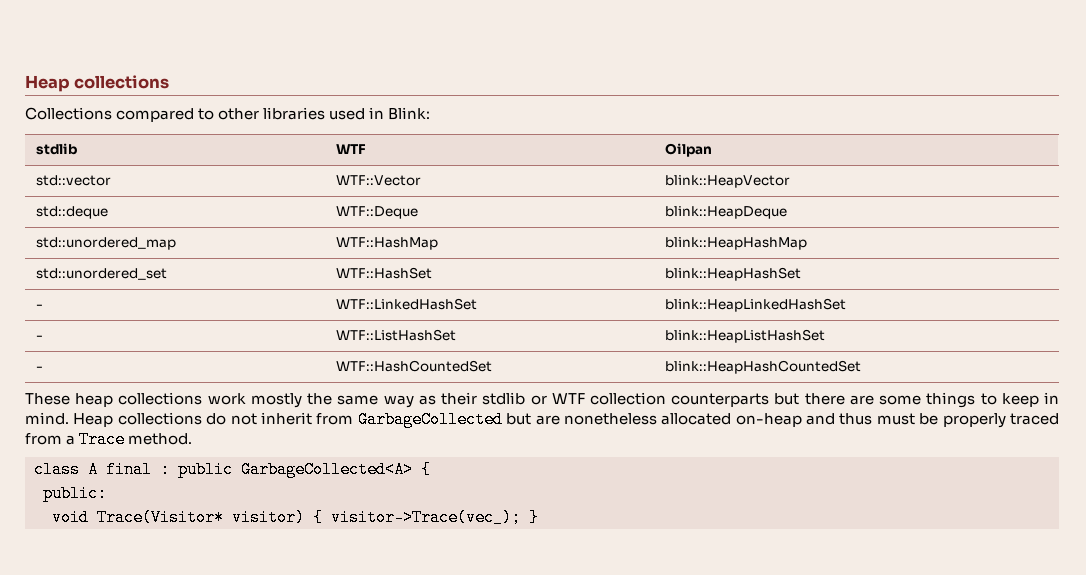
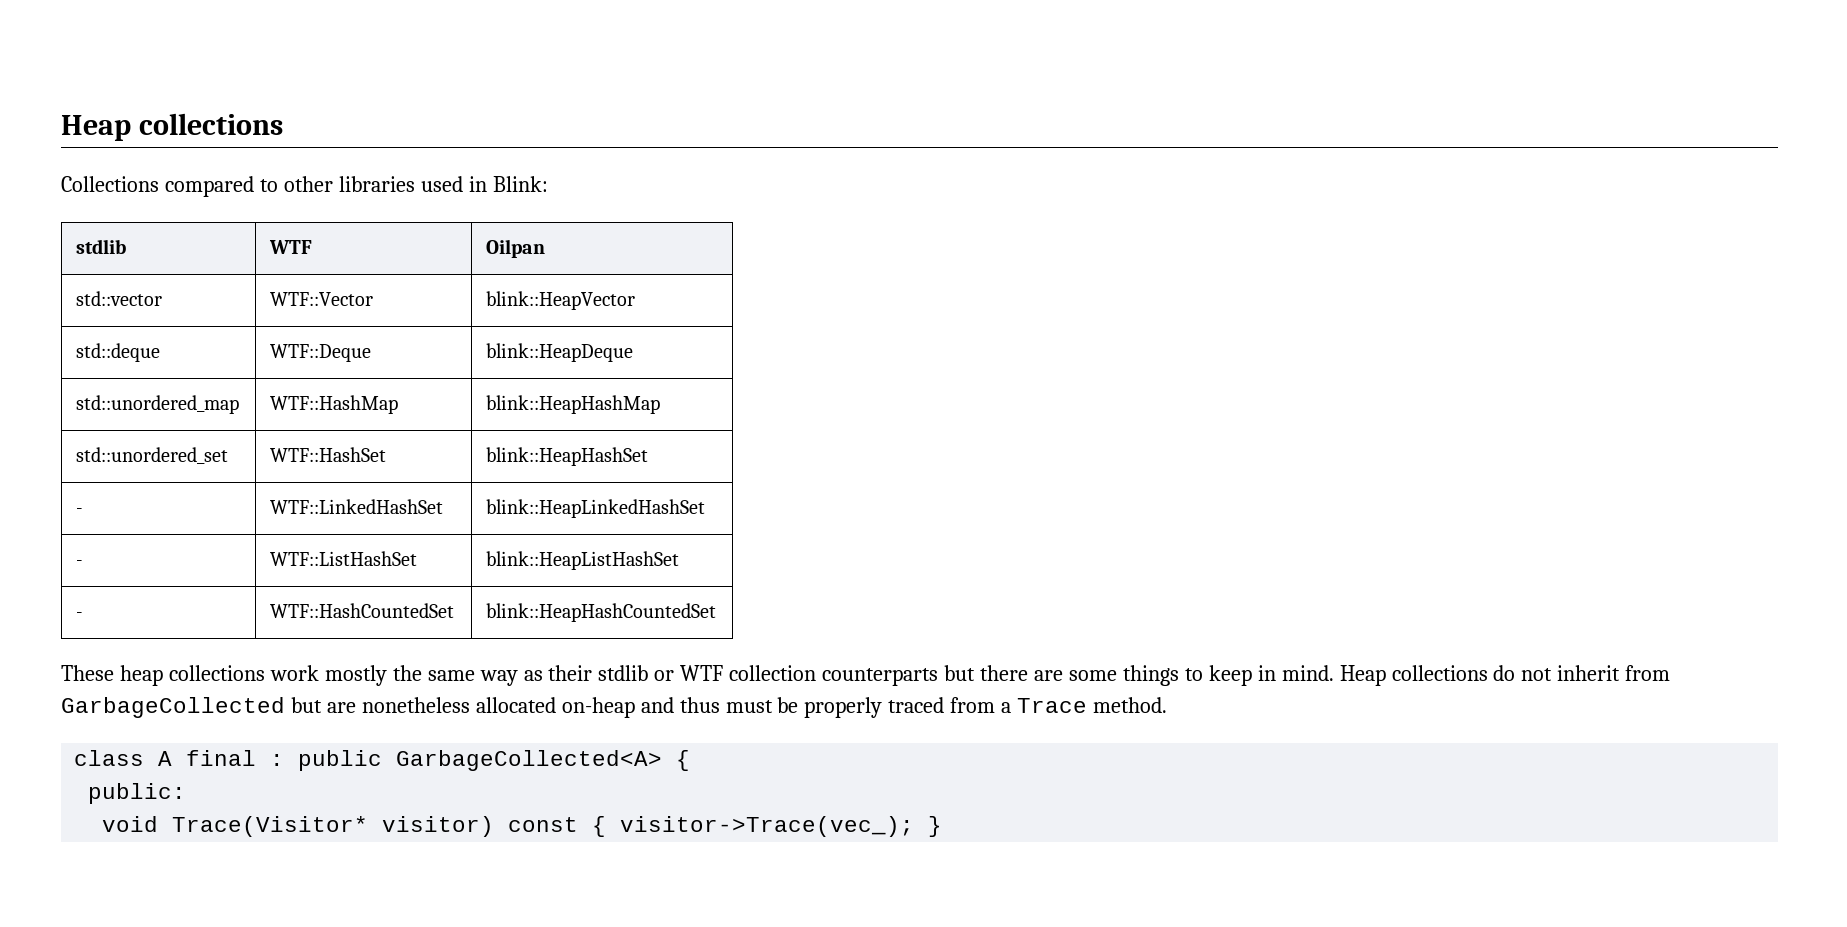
- void Trace(Visitor* visitor) { visitor->Trace(vec_); }
+ void Trace(Visitor* visitor) const { visitor->Trace(vec_); }

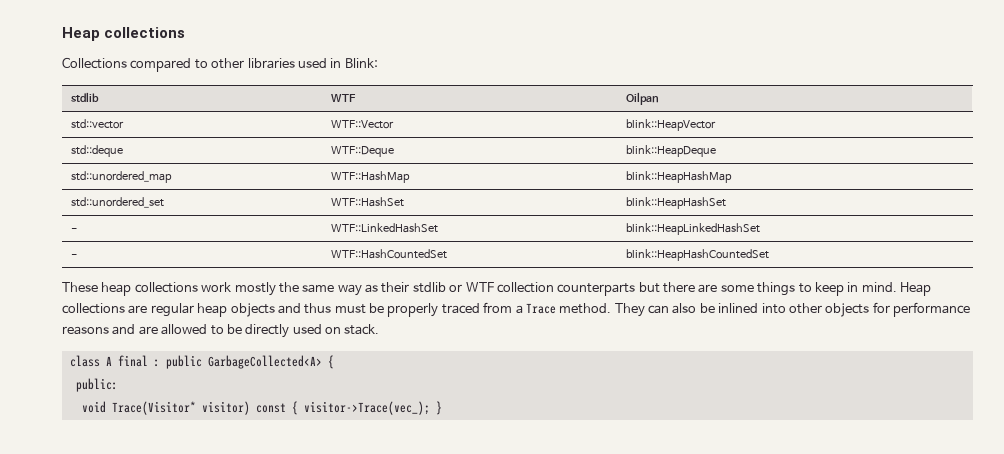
- - | WTF::ListHashSet | blink::HeapListHashSet
- Heap collections do not inherit from GarbageCollected but are nonetheless allocated on-heap and thus must be properly traced from a Trace method.
+ Heap collections are regular heap objects and thus must be properly traced from a Trace method. They can also be inlined into other objects for performance reasons and are allowed to be directly used on stack.

